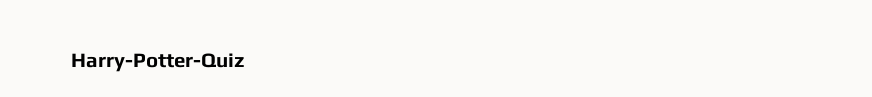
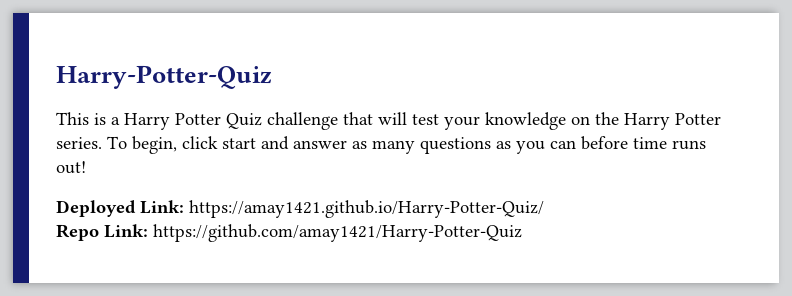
+ This is a Harry Potter Quiz challenge that will test your knowledge on the Harry Potter series. To begin, click start and answer as many questions as you can before time runs out!
+ Deployed Link: https://amay1421.github.io/Harry-Potter-Quiz/
+ Repo Link: https://github.com/amay1421/Harry-Potter-Quiz

